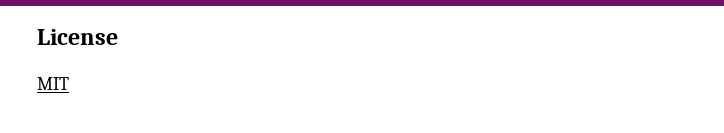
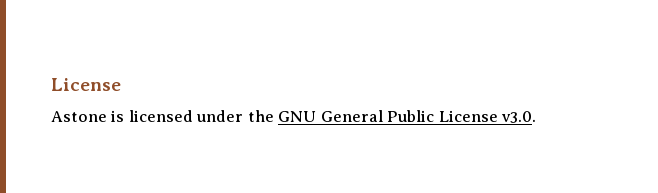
- MIT
+ Astone is licensed under the GNU General Public License v3.0.

